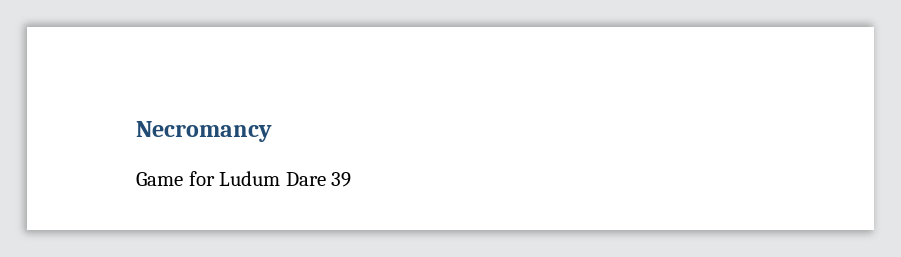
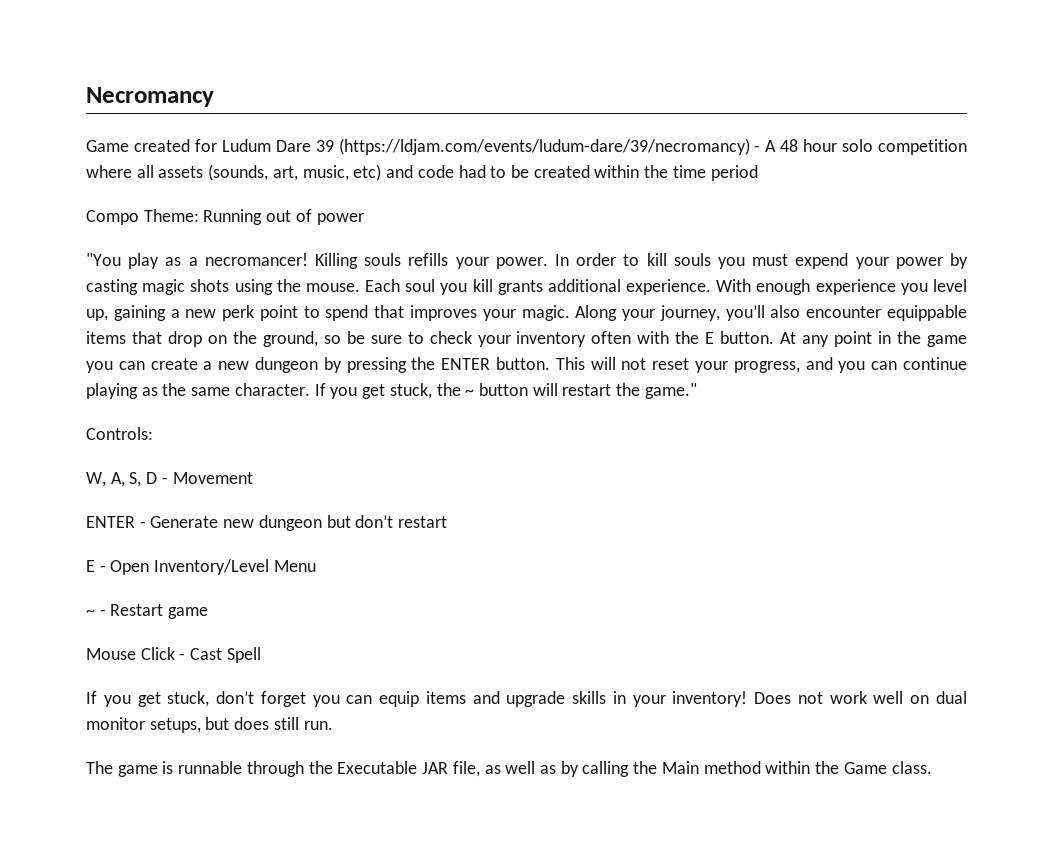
- Game for Ludum Dare 39
+ Game created for Ludum Dare 39 (https://ldjam.com/events/ludum-dare/39/necromancy) - A 48 hour solo competition where all assets (sounds, art, music, etc) and code had to be created within the time period
+ Compo Theme: Running out of power
+ "You play as a necromancer! Killing souls refills your power. In order to kill souls you must expend your power by casting magic shots using the mouse. Each soul you kill grants additional experience. With enough experience you level up, gaining a new perk point to spend that improves your magic. Along your journey, you’ll also encounter equippable items that drop on the ground, so be sure to check your inventory often with the E button. At any point in the game you can create a new dungeon by pressing the ENTER button. This will not reset your progress, and you can continue playing as the same character. If you get stuck, the ~ button will restart the game."
+ Controls:
+ W, A, S, D - Movement
+ ENTER - Generate new dungeon but don’t restart
+ E - Open Inventory/Level Menu
+ ~ - Restart game
+ Mouse Click - Cast Spell
+ If you get stuck, don’t forget you can equip items and upgrade skills in your inventory! Does not work well on dual monitor setups, but does still run.
+ The game is runnable through the Executable JAR file, as well as by calling the Main method within the Game class.

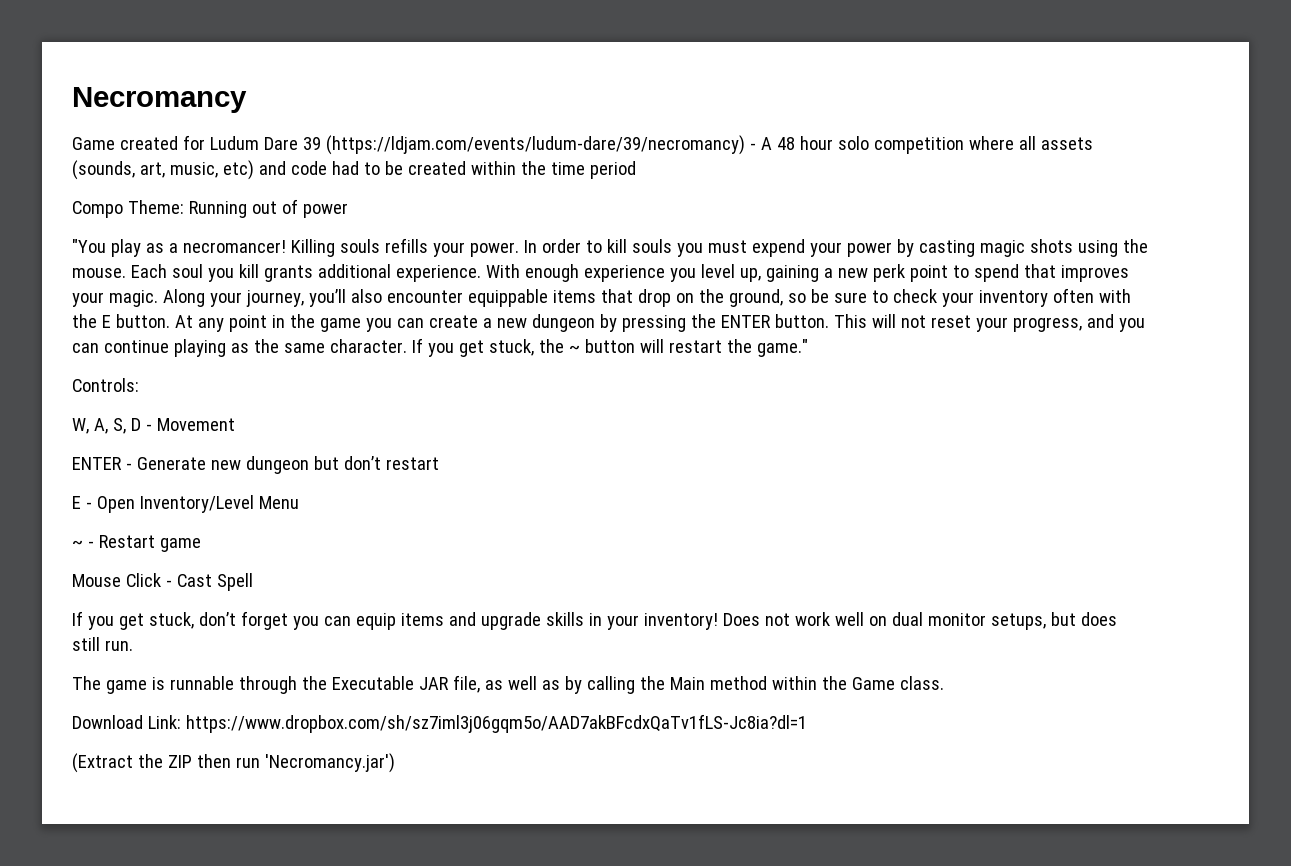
+ Download Link: https://www.dropbox.com/sh/sz7iml3j06gqm5o/AAD7akBFcdxQaTv1fLS-Jc8ia?dl=1
+ (Extract the ZIP then run 'Necromancy.jar')

